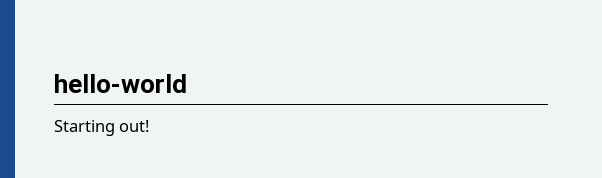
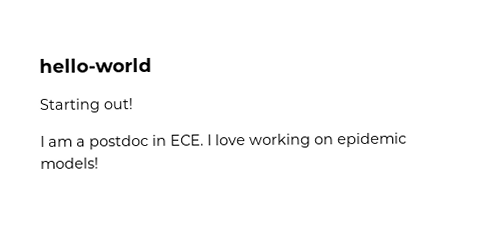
+ I am a postdoc in ECE. I love working on epidemic models!

